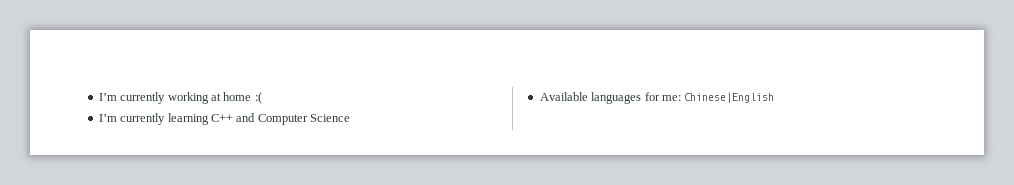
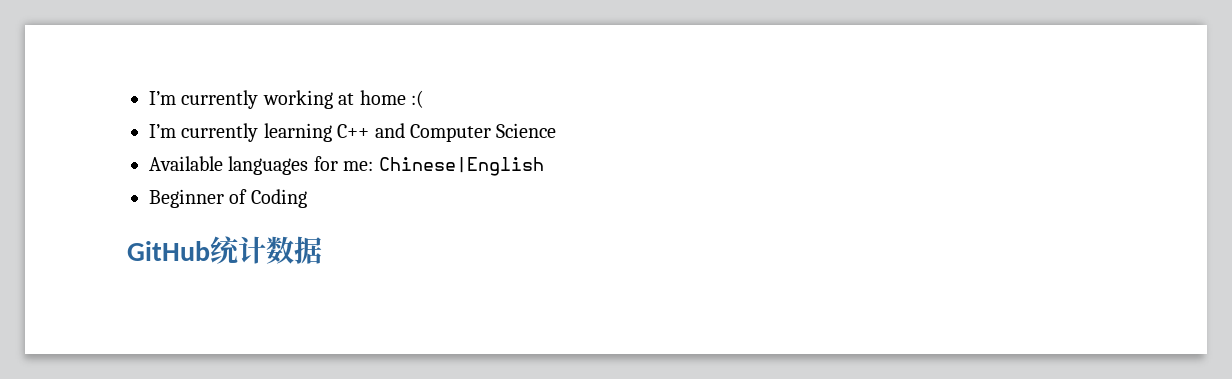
+ Beginner of Coding
+ GitHub统计数据

